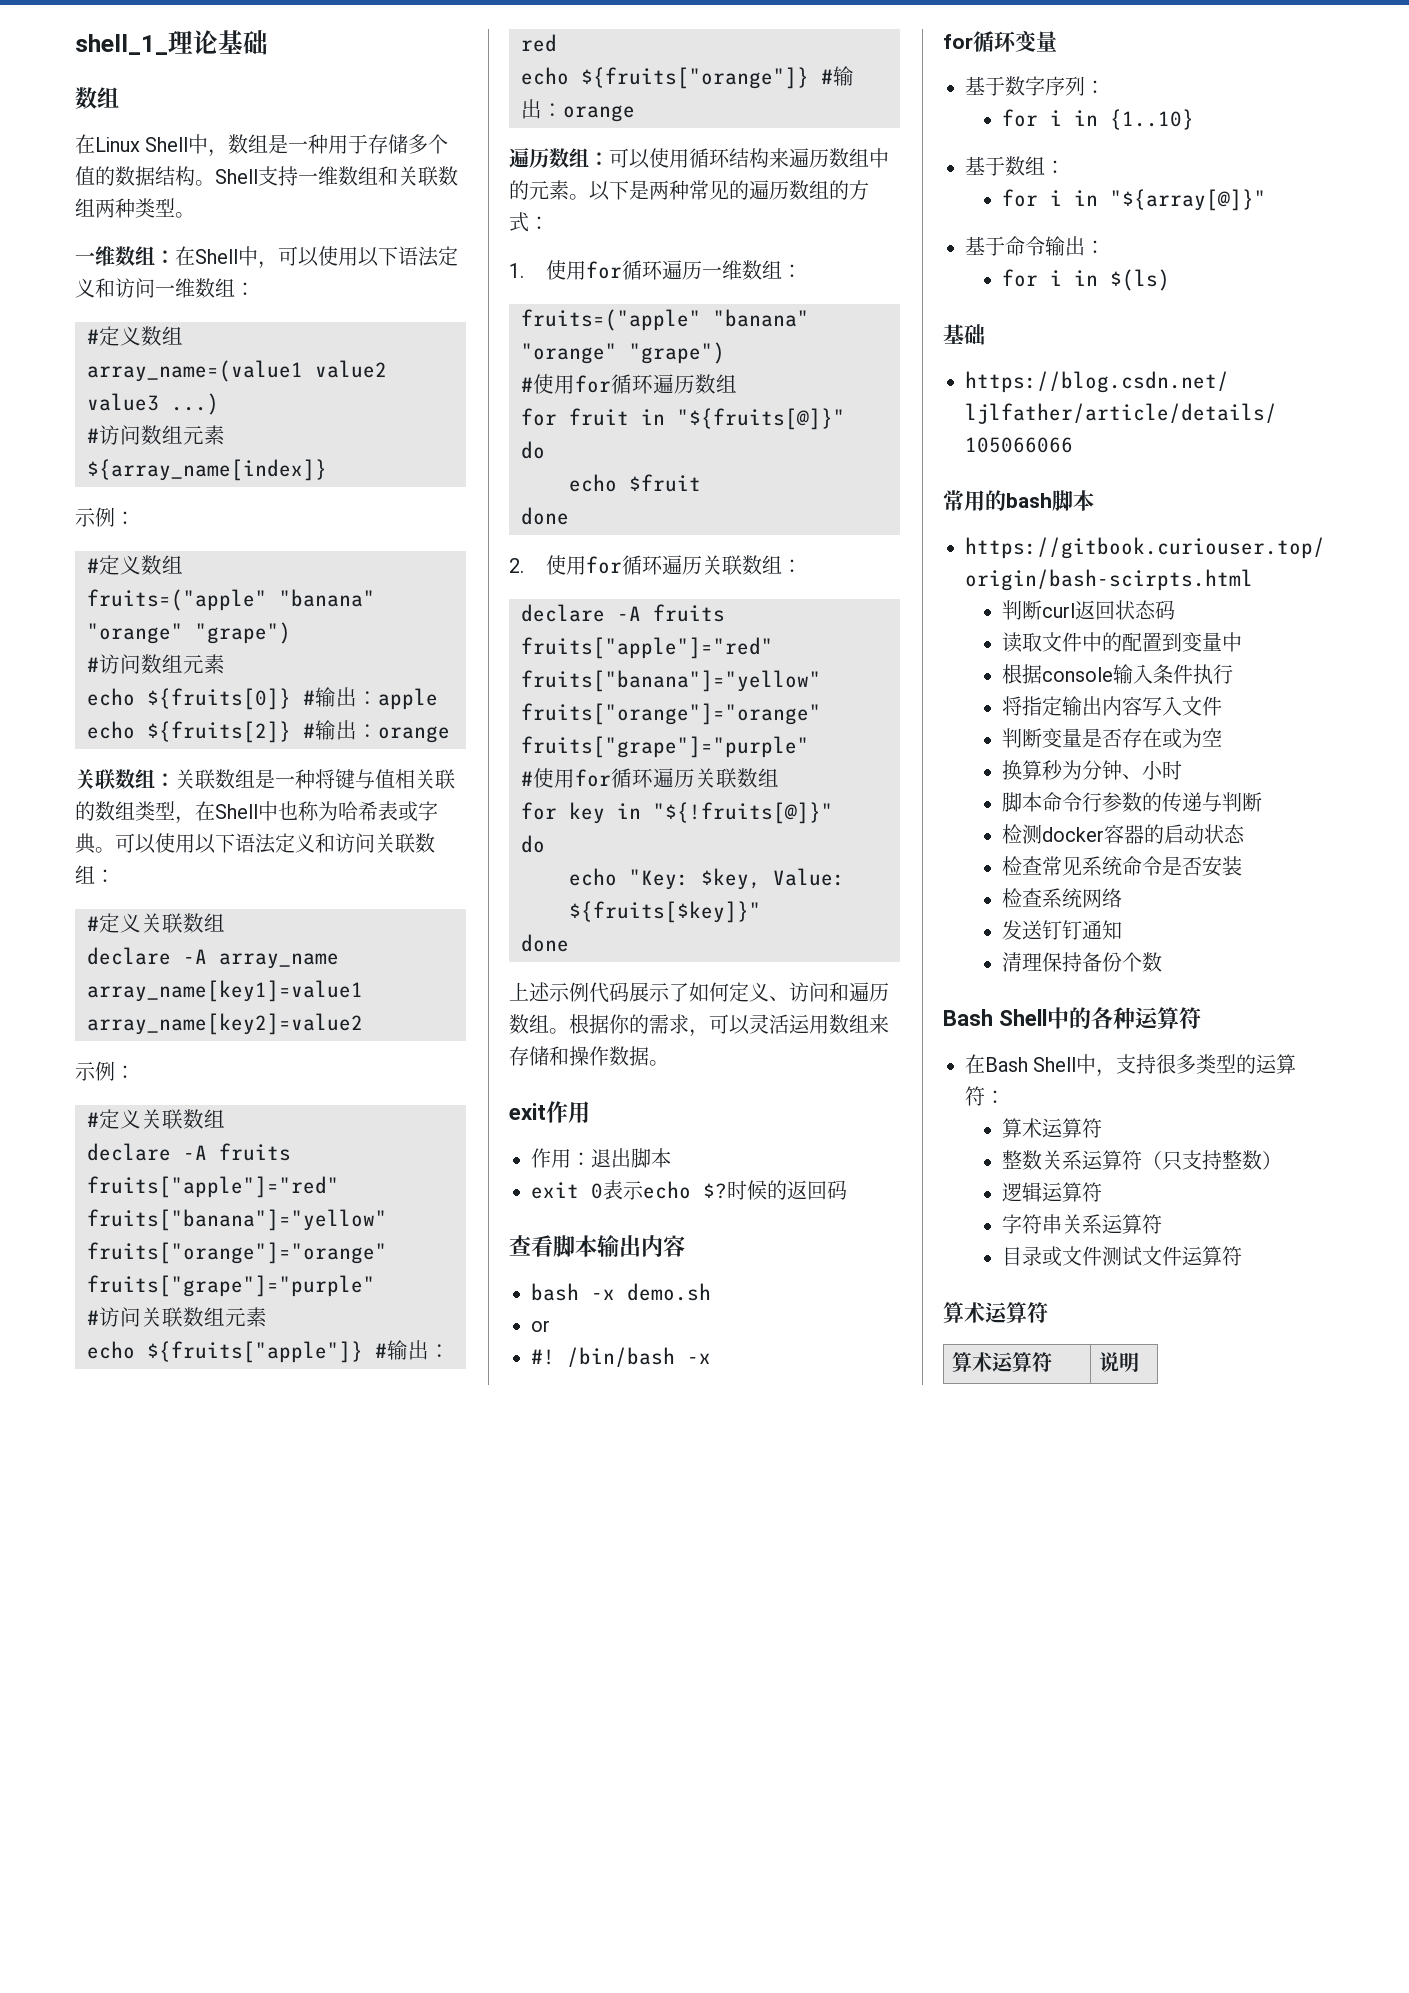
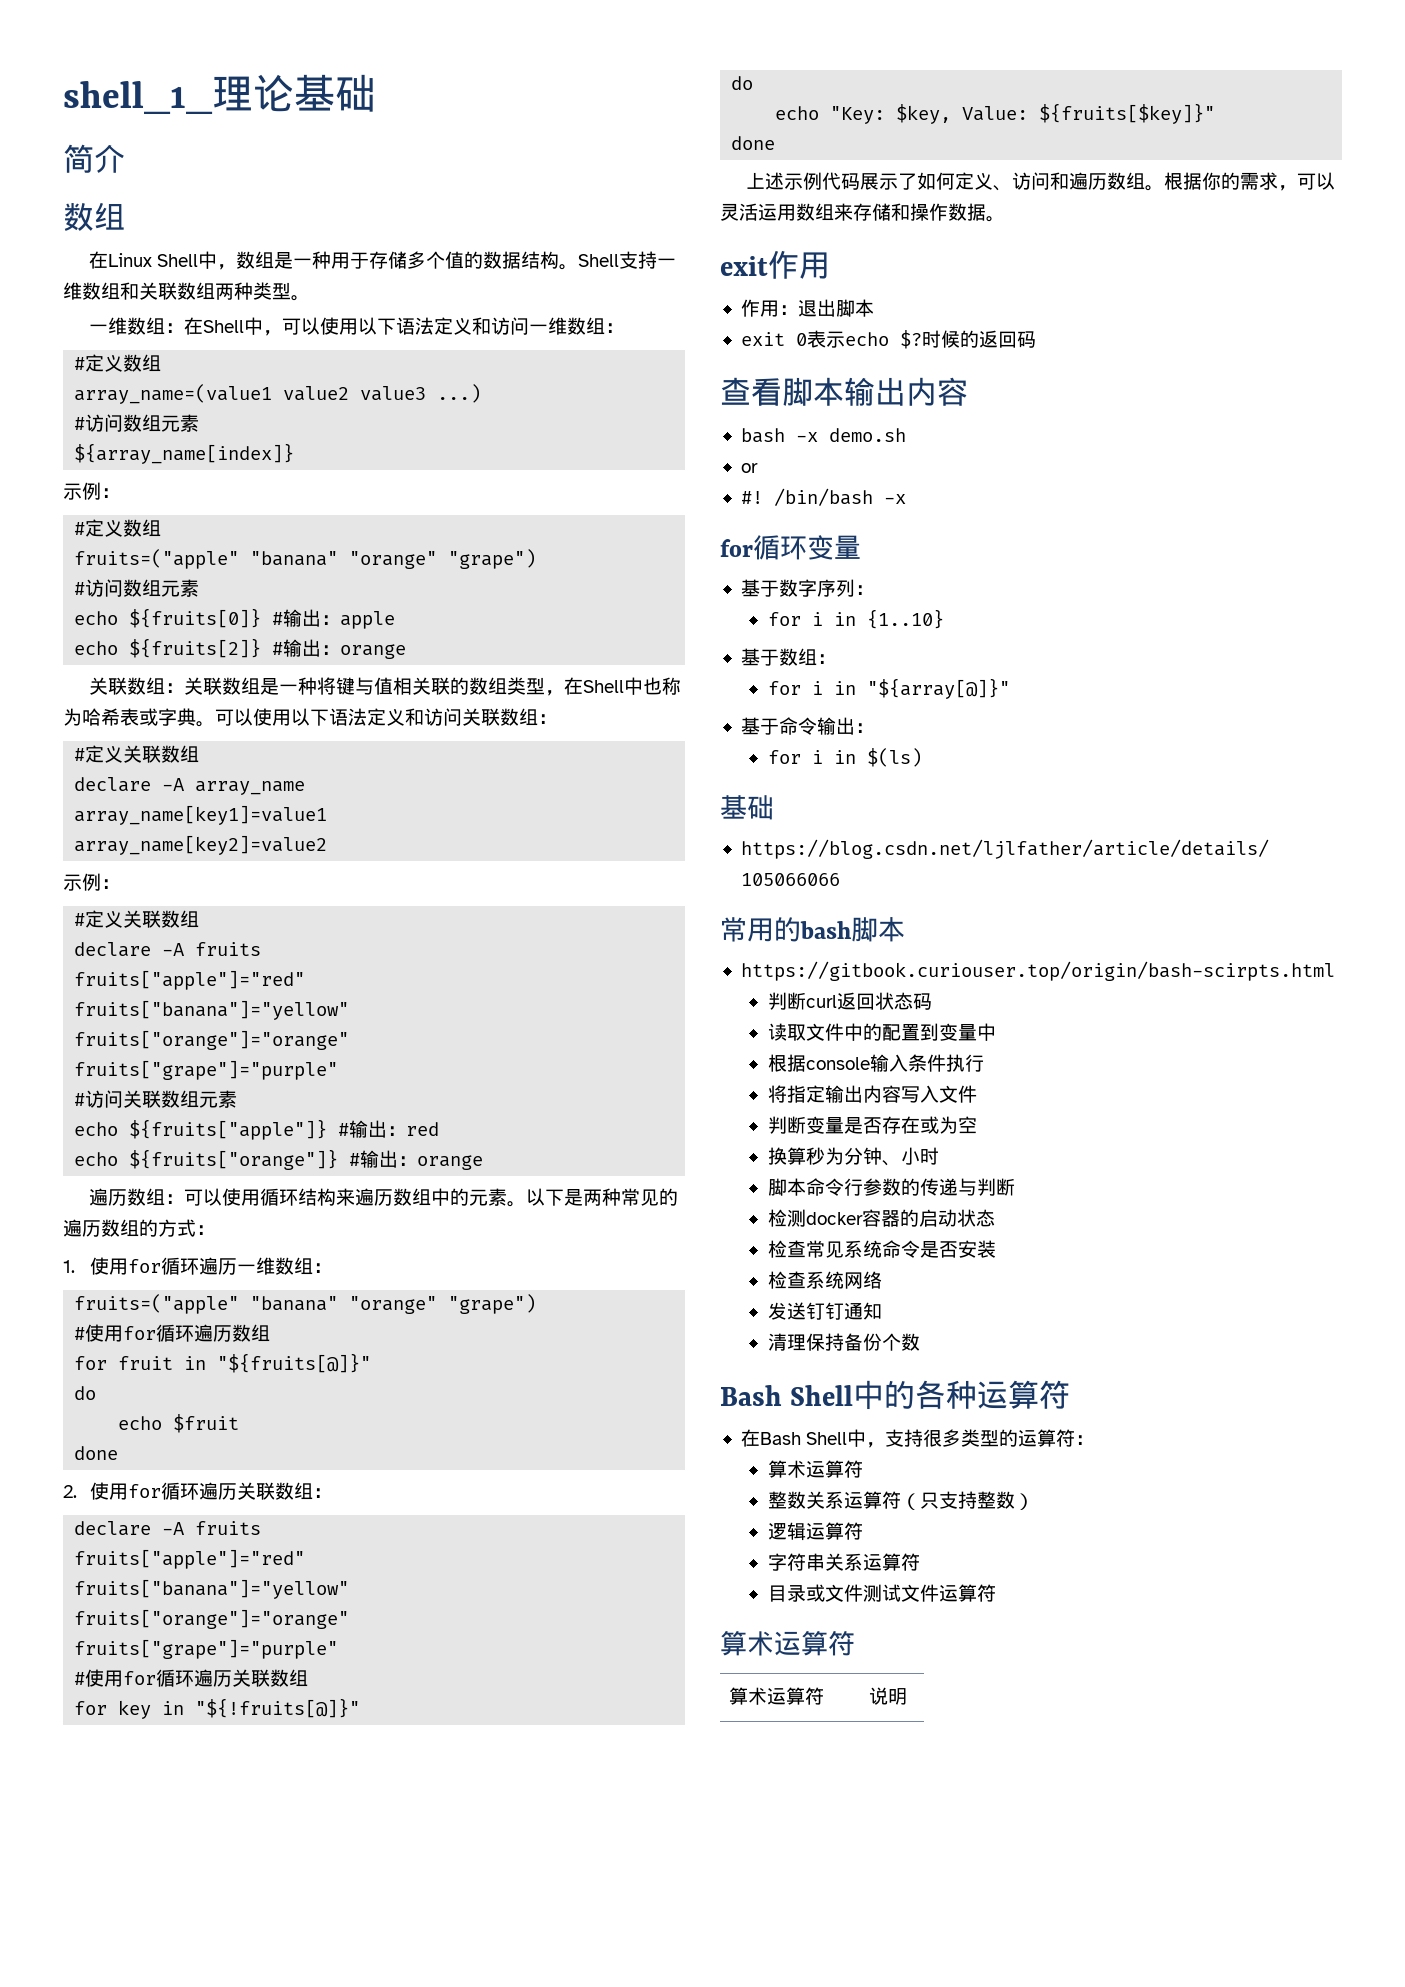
+ 简介

